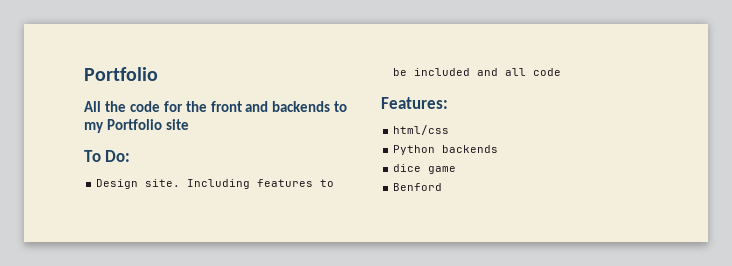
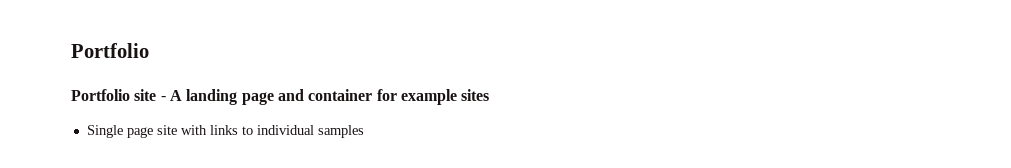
- All the code for the front and backends to my Portfolio site
- To Do:
- Design site. Including features to be included and all code
- Features:
- html/css
- Python backends
- dice game
- Benford
+ Portfolio site - A landing page and container for example sites
+ Single page site with links to individual samples

